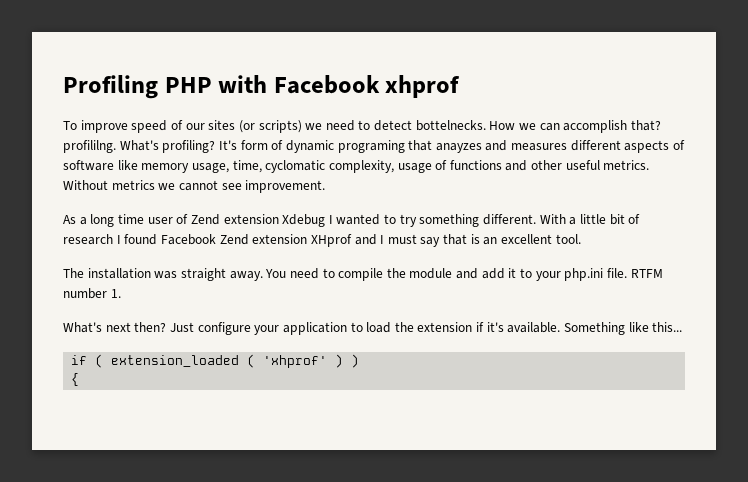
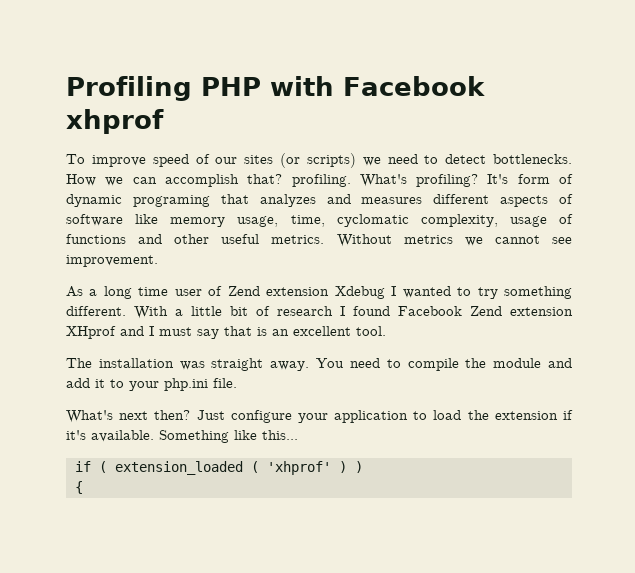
- To improve speed of our sites (or scripts) we need to detect bottelnecks.
+ To improve speed of our sites (or scripts) we need to detect bottlenecks.
- How we can accomplish that? profililng.
+ How we can accomplish that? profiling.
- It's form of dynamic programing that anayzes and measures different aspects of software like memory usage, time, cyclomatic complexity, usage of functions and other useful metrics.
+ It's form of dynamic programing that analyzes and measures different aspects of software like memory usage, time, cyclomatic complexity, usage of functions and other useful metrics.
- RTFM number 1.

